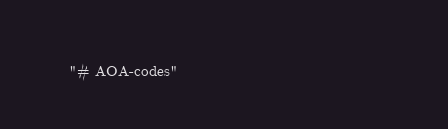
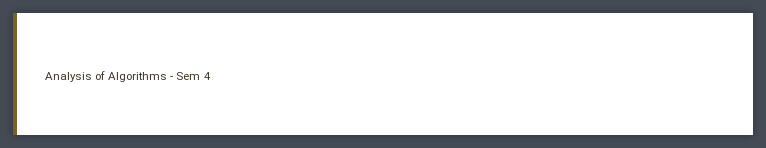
- "# AOA-codes"
+ Analysis of Algorithms - Sem 4

